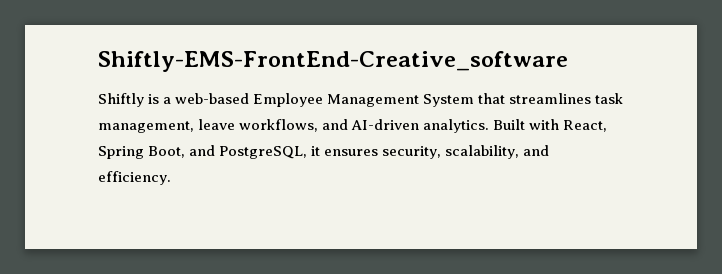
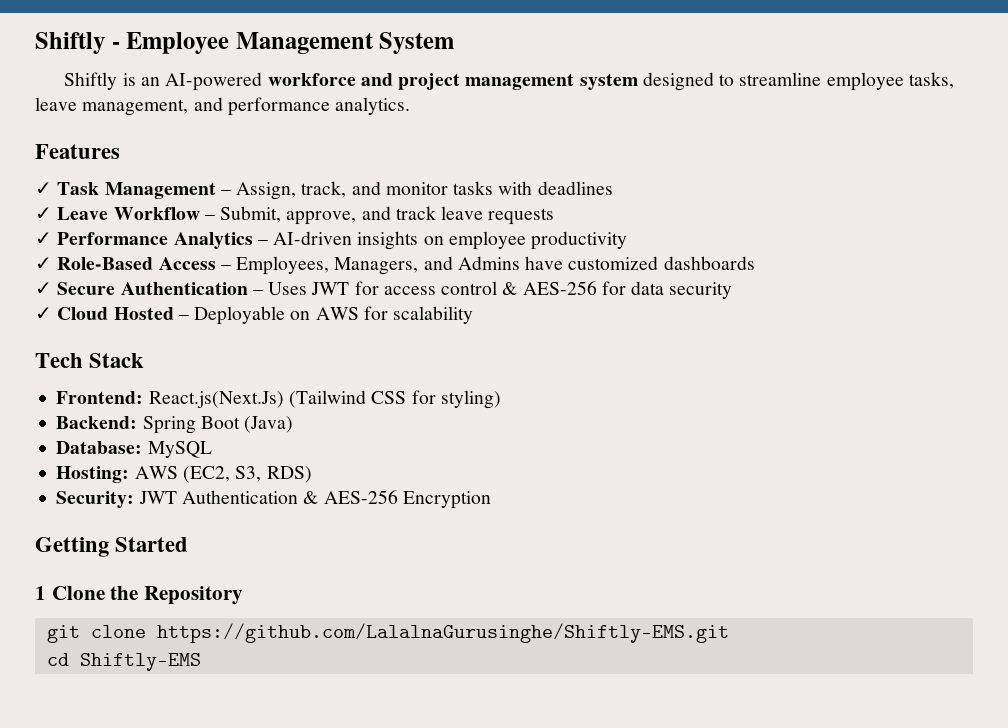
- Shiftly-EMS-FrontEnd-Creative_software
- Shiftly is a web-based Employee Management System that streamlines task management, leave workflows, and AI-driven analytics. Built with React, Spring Boot, and PostgreSQL, it ensures security, scalability, and efficiency.
+ Shiftly - Employee Management System
+ Shiftly is an AI-powered workforce and project management system designed to streamline employee tasks, leave management, and performance analytics.
+ Features
+ ✓ Task Management – Assign, track, and monitor tasks with deadlines
+ ✓ Leave Workflow – Submit, approve, and track leave requests
+ ✓ Performance Analytics – AI-driven insights on employee productivity
+ ✓ Role-Based Access – Employees, Managers, and Admins have customized dashboards
+ ✓ Secure Authentication – Uses JWT for access control & AES-256 for data security
+ ✓ Cloud Hosted – Deployable on AWS for scalability
+ Tech Stack
+ Frontend: React.js(Next.Js) (Tailwind CSS for styling)
+ Backend: Spring Boot (Java)
+ Database: MySQL
+ Hosting: AWS (EC2, S3, RDS)
+ Security: JWT Authentication & AES-256 Encryption
+ Getting Started
+ 1 Clone the Repository
+ git clone https://github.com/LalalnaGurusinghe/Shiftly-EMS.git
+ cd Shiftly-EMS

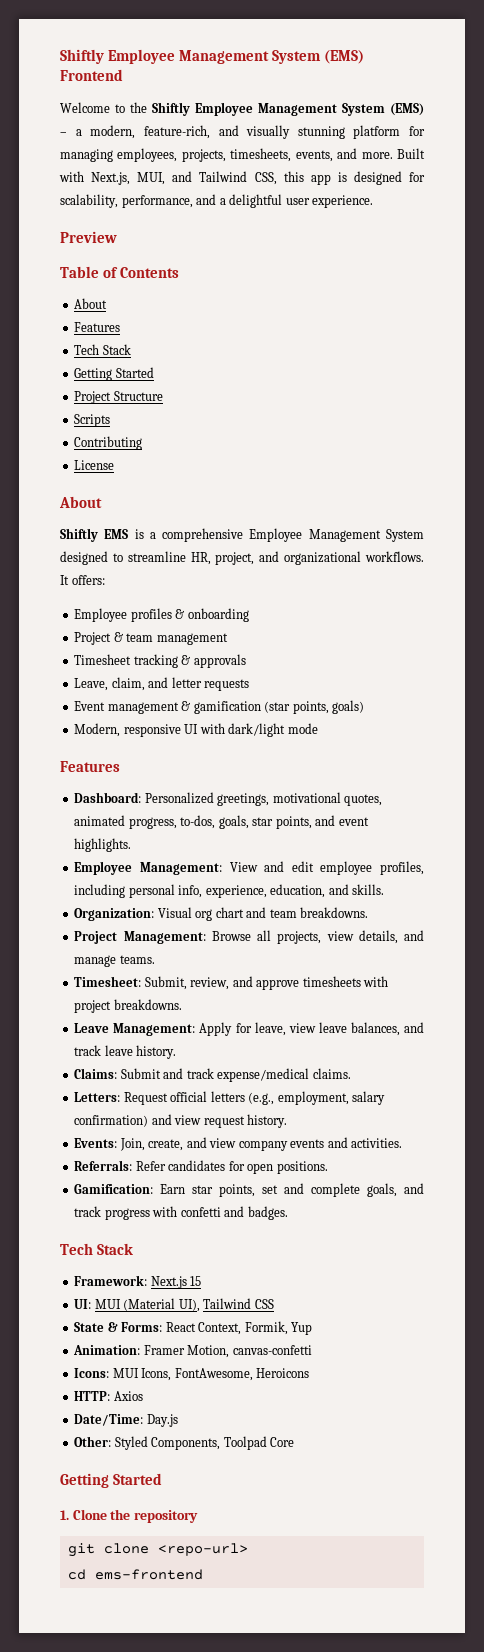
- Shiftly - Employee Management System
- Shiftly is an AI-powered workforce and project management system designed to streamline employee tasks, leave management, and performance analytics.
+ Shiftly Employee Management System (EMS) Frontend
+ Welcome to the Shiftly Employee Management System (EMS) – a modern, feature-rich, and visually stunning platform for managing employees, projects, timesheets, events, and more. Built with Next.js, MUI, and Tailwind CSS, this app is designed for scalability, performance, and a delightful user experience.
+ Preview
+ Table of Contents
+ About
  Features
- ✓ Task Management – Assign, track, and monitor tasks with deadlines
- ✓ Leave Workflow – Submit, approve, and track leave requests
- ✓ Performance Analytics – AI-driven insights on employee productivity
- ✓ Role-Based Access – Employees, Managers, and Admins have customized dashboards
- ✓ Secure Authentication – Uses JWT for access control & AES-256 for data security
- ✓ Cloud Hosted – Deployable on AWS for scalability
  Tech Stack
- Frontend: React.js(Next.Js) (Tailwind CSS for styling)
- Backend: Spring Boot (Java)
- Database: MySQL
- Hosting: AWS (EC2, S3, RDS)
- Security: JWT Authentication & AES-256 Encryption
  Getting Started
- 1 Clone the Repository
+ Project Structure
+ Scripts
+ Contributing
+ License
+ About
+ Shiftly EMS is a comprehensive Employee Management System designed to streamline HR, project, and organizational workflows. It offers:
+ Employee profiles & onboarding
+ Project & team management
+ Timesheet tracking & approvals
+ Leave, claim, and letter requests
+ Event management & gamification (star points, goals)
+ Modern, responsive UI with dark/light mode
+ Features
+ Dashboard: Personalized greetings, motivational quotes, animated progress, to-dos, goals, star points, and event highlights.
+ Employee Management: View and edit employee profiles, including personal info, experience, education, and skills.
+ Organization: Visual org chart and team breakdowns.
+ Project Management: Browse all projects, view details, and manage teams.
+ Timesheet: Submit, review, and approve timesheets with project breakdowns.
+ Leave Management: Apply for leave, view leave balances, and track leave history.
+ Claims: Submit and track expense/medical claims.
+ Letters: Request official letters (e.g., employment, salary confirmation) and view request history.
+ Events: Join, create, and view company events and activities.
+ Referrals: Refer candidates for open positions.
+ Gamification: Earn star points, set and complete goals, and track progress with confetti and badges.
+ Tech Stack
+ Framework: Next.js 15
+ UI: MUI (Material UI), Tailwind CSS
+ State & Forms: React Context, Formik, Yup
+ Animation: Framer Motion, canvas-confetti
+ Icons: MUI Icons, FontAwesome, Heroicons
+ HTTP: Axios
+ Date/Time: Day.js
+ Other: Styled Components, Toolpad Core
+ Getting Started
+ 1. Clone the repository
- git clone https://github.com/LalalnaGurusinghe/Shiftly-EMS.git
+ git clone <repo-url>
- cd Shiftly-EMS
+ cd ems-frontend

